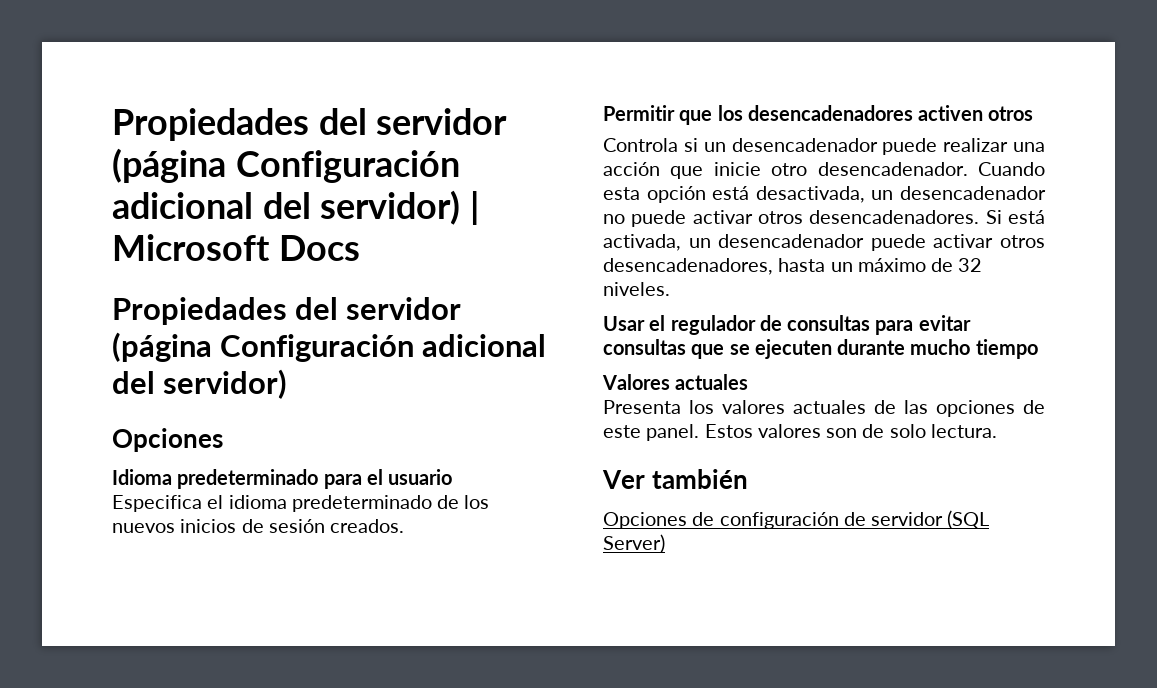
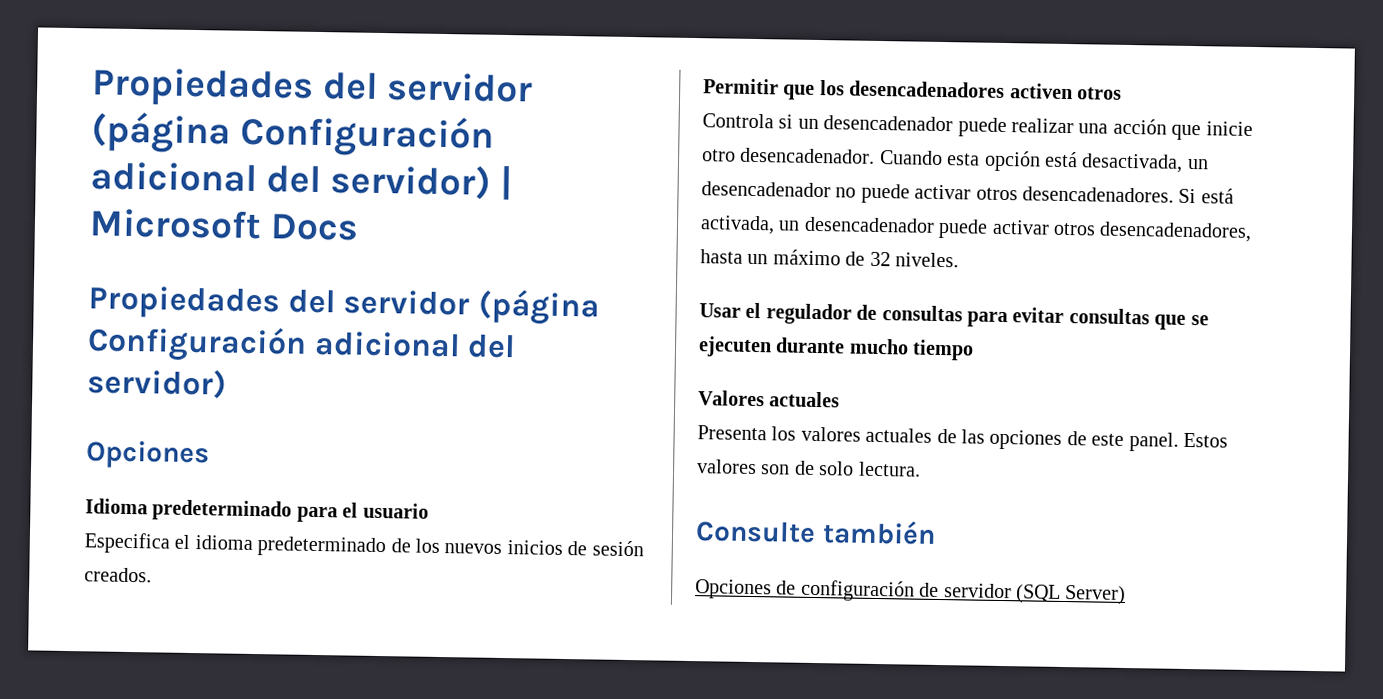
- Ver también
+ Consulte también

